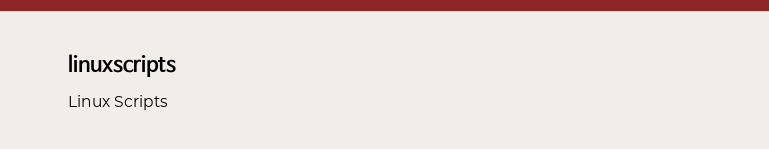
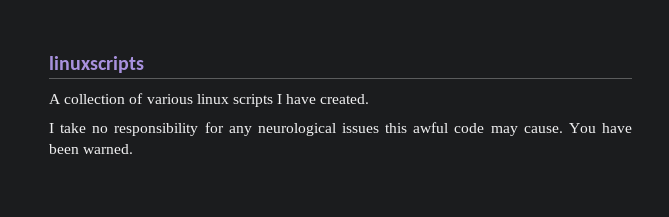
- Linux Scripts
+ A collection of various linux scripts I have created.
+ I take no responsibility for any neurological issues this awful code may cause. You have been warned.

